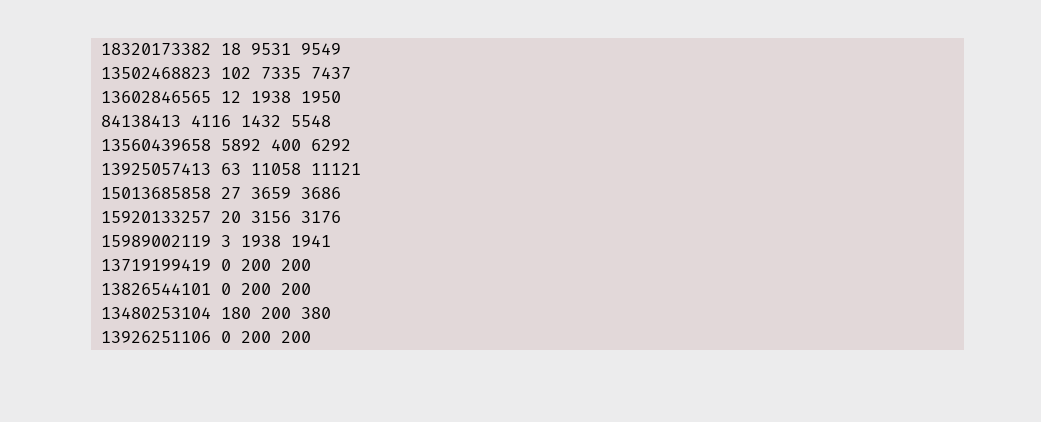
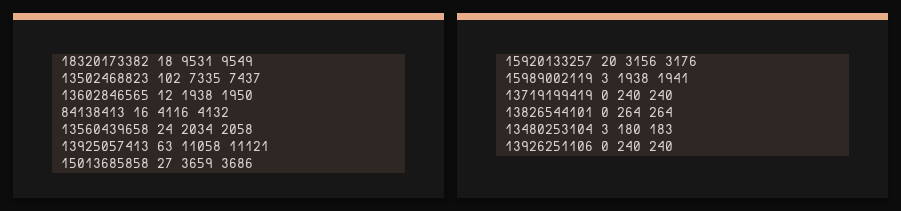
- 84138413 4116 1432 5548
- 13560439658 5892 400 6292
+ 84138413 16 4116 4132
+ 13560439658 24 2034 2058
- 13719199419 0 200 200
+ 13719199419 0 240 240
- 13826544101 0 200 200
+ 13826544101 0 264 264
- 13480253104 180 200 380
+ 13480253104 3 180 183
- 13926251106 0 200 200
+ 13926251106 0 240 240

